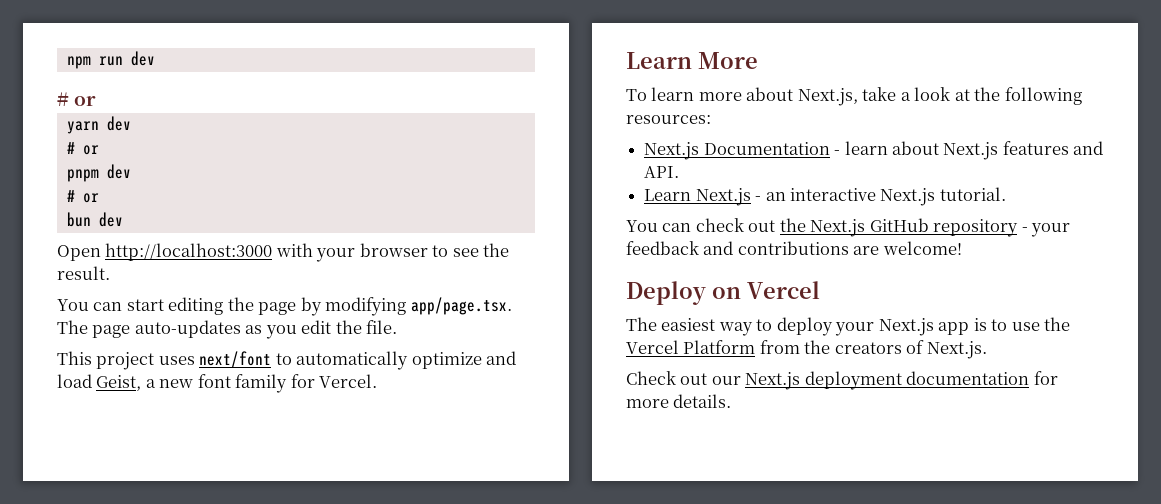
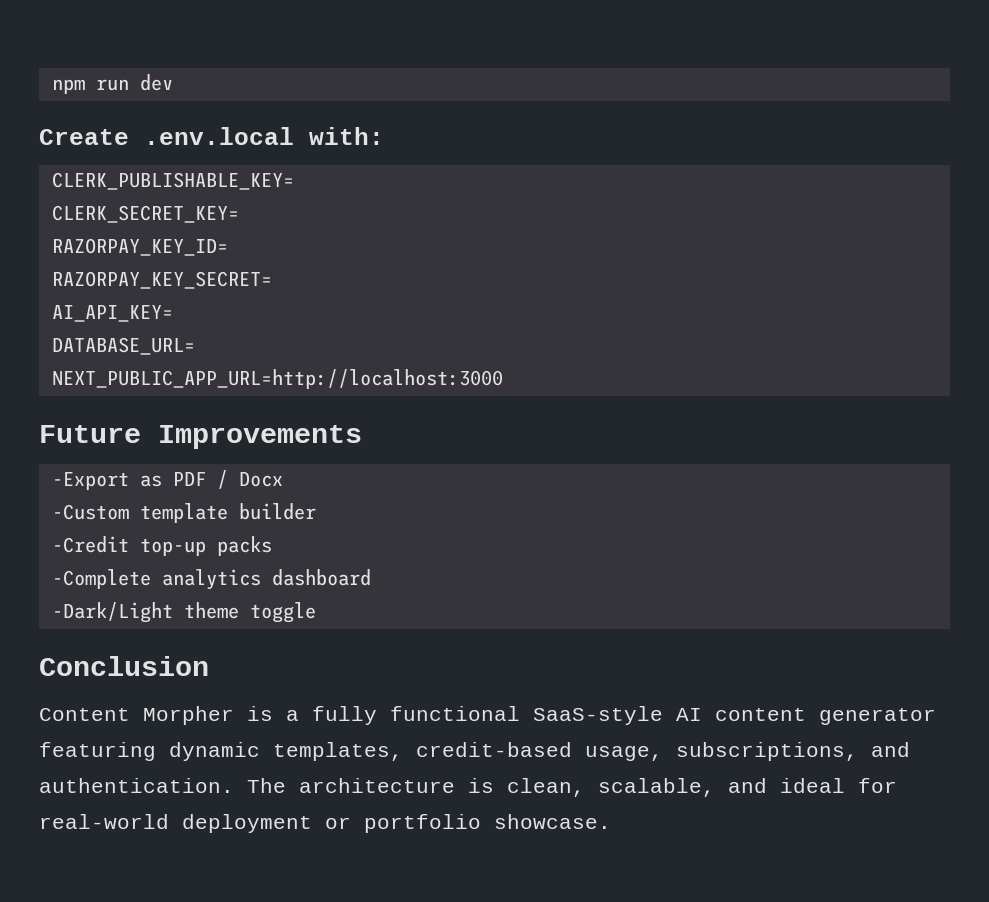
  npm run dev
- # or
- yarn dev
- # or
- pnpm dev
- # or
- bun dev
- Open http://localhost:3000 with your browser to see the result.
- You can start editing the page by modifying app/page.tsx. The page auto-updates as you edit the file.
- This project uses next/font to automatically optimize and load Geist, a new font family for Vercel.
- Learn More
- To learn more about Next.js, take a look at the following resources:
- Next.js Documentation - learn about Next.js features and API.
- Learn Next.js - an interactive Next.js tutorial.
- You can check out the Next.js GitHub repository - your feedback and contributions are welcome!
- Deploy on Vercel
- The easiest way to deploy your Next.js app is to use the Vercel Platform from the creators of Next.js.
- Check out our Next.js deployment documentation for more details.
+ Create .env.local with:
+ CLERK_PUBLISHABLE_KEY=
+ CLERK_SECRET_KEY=
+ RAZORPAY_KEY_ID=
+ RAZORPAY_KEY_SECRET=
+ AI_API_KEY=
+ DATABASE_URL=
+ NEXT_PUBLIC_APP_URL=http://localhost:3000
+ Future Improvements
+ -Export as PDF / Docx
+ -Custom template builder
+ -Credit top-up packs
+ -Complete analytics dashboard
+ -Dark/Light theme toggle
+ Conclusion
+ Content Morpher is a fully functional SaaS-style AI content generator featuring dynamic templates, credit-based usage, subscriptions, and authentication. The architecture is clean, scalable, and ideal for real-world deployment or portfolio showcase.

